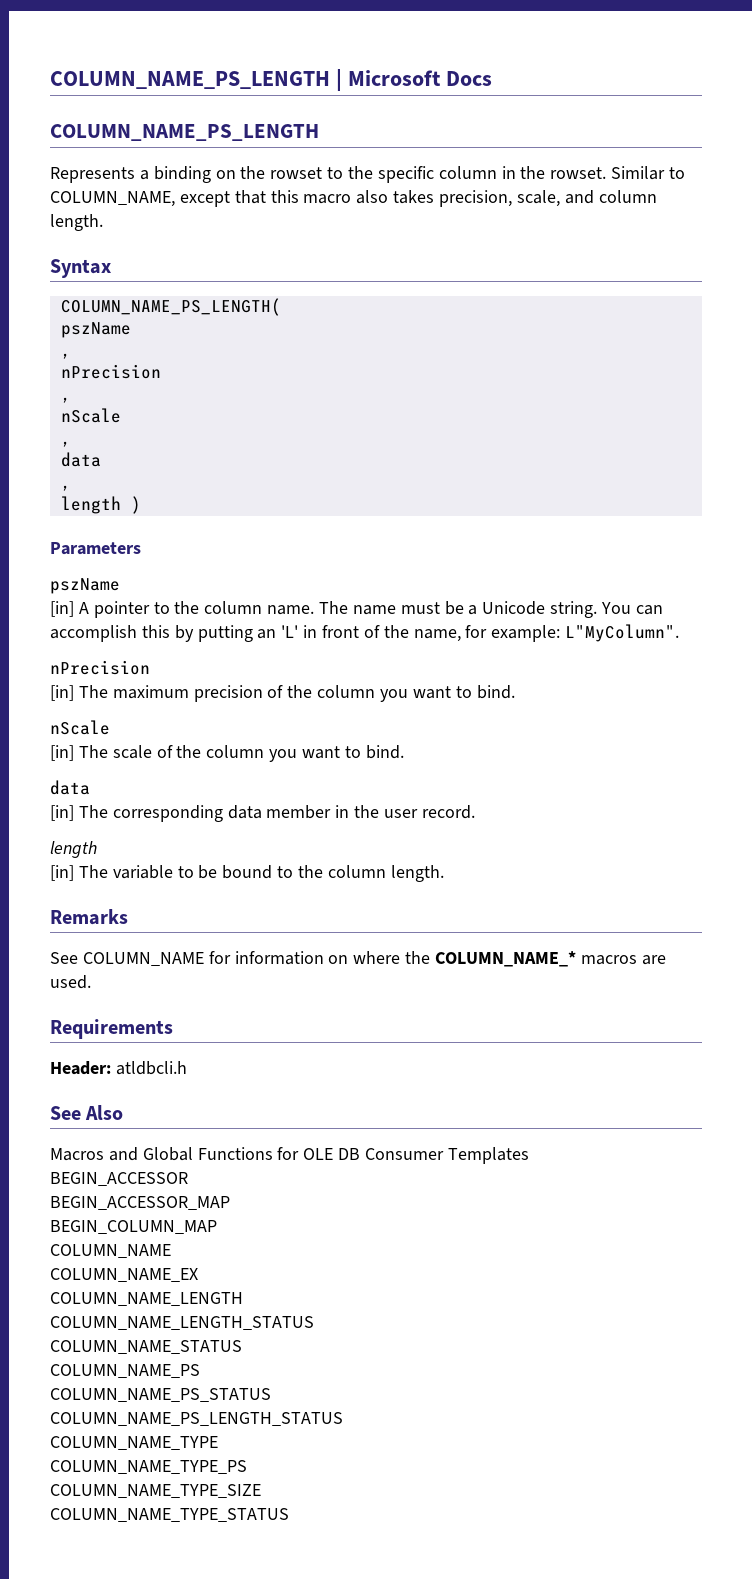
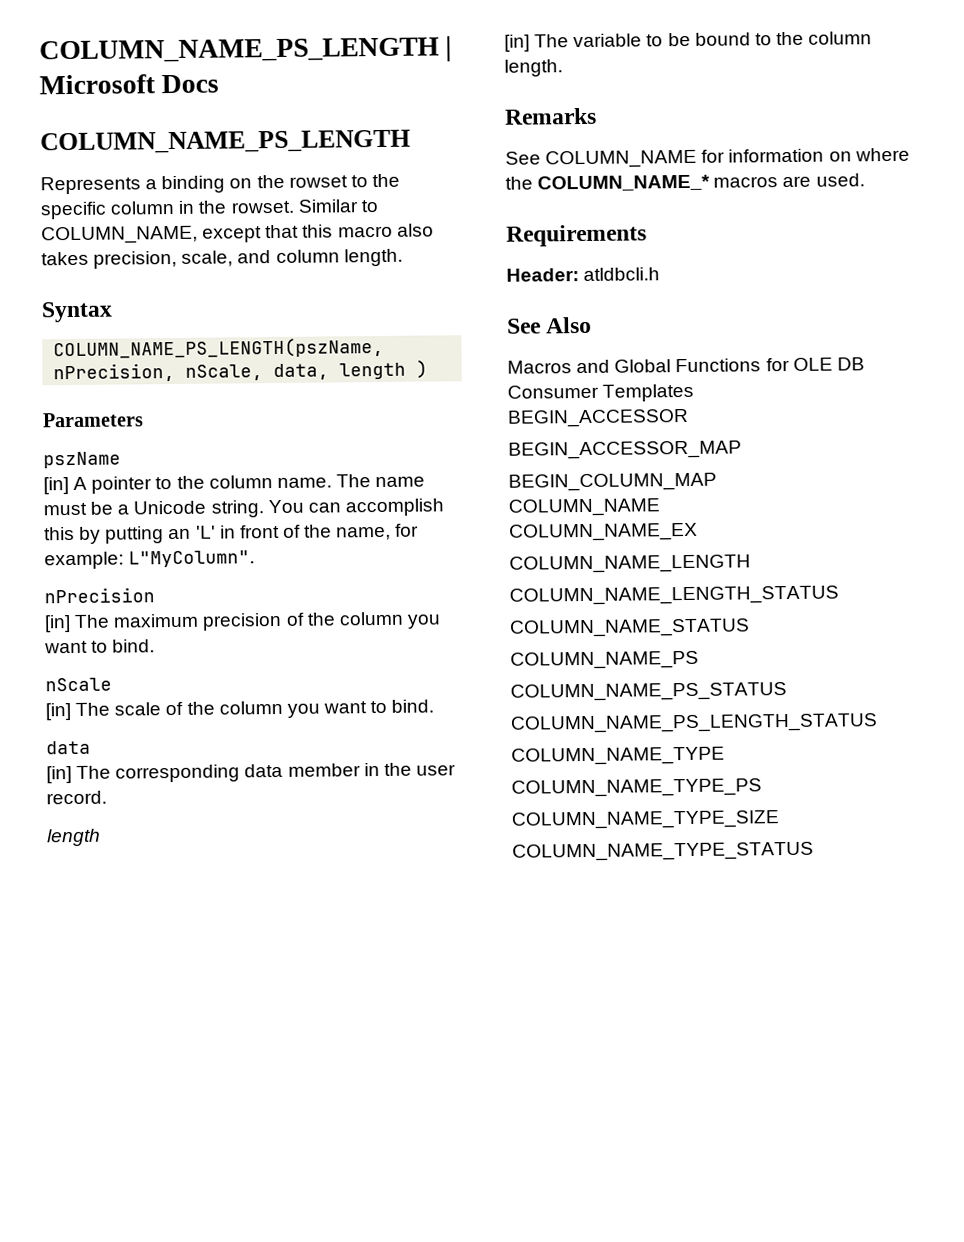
- COLUMN_NAME_PS_LENGTH(
- pszName
- ,
- nPrecision
- ,
- nScale
- ,
- data
- ,
- length )
+ COLUMN_NAME_PS_LENGTH(pszName, nPrecision, nScale, data, length )

